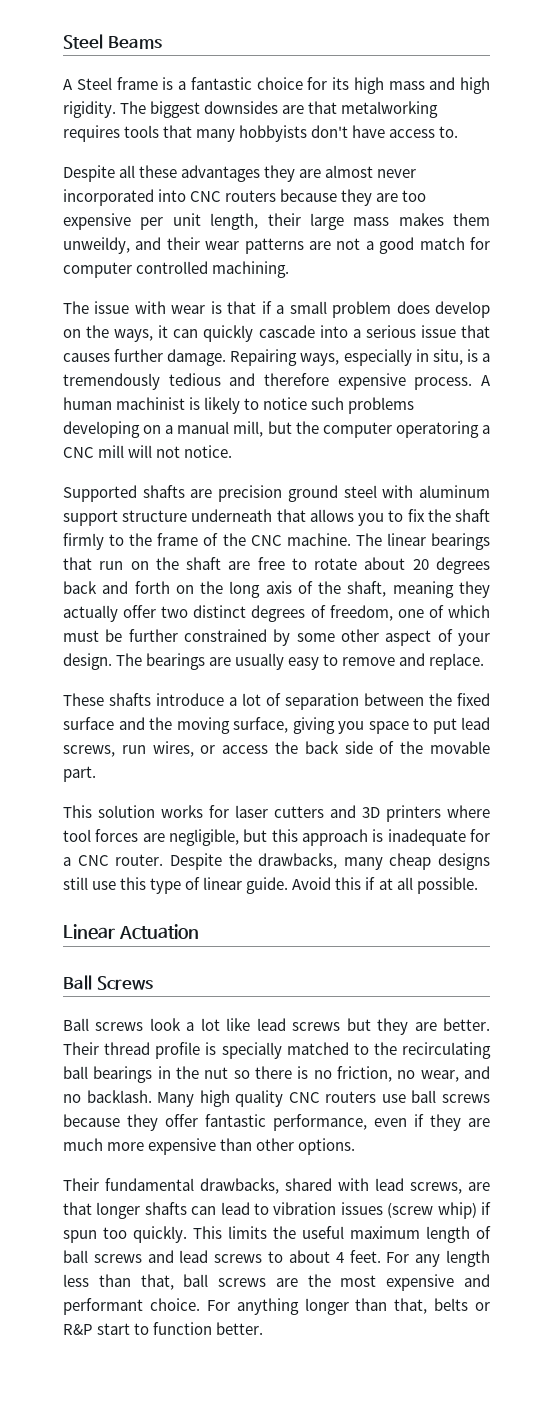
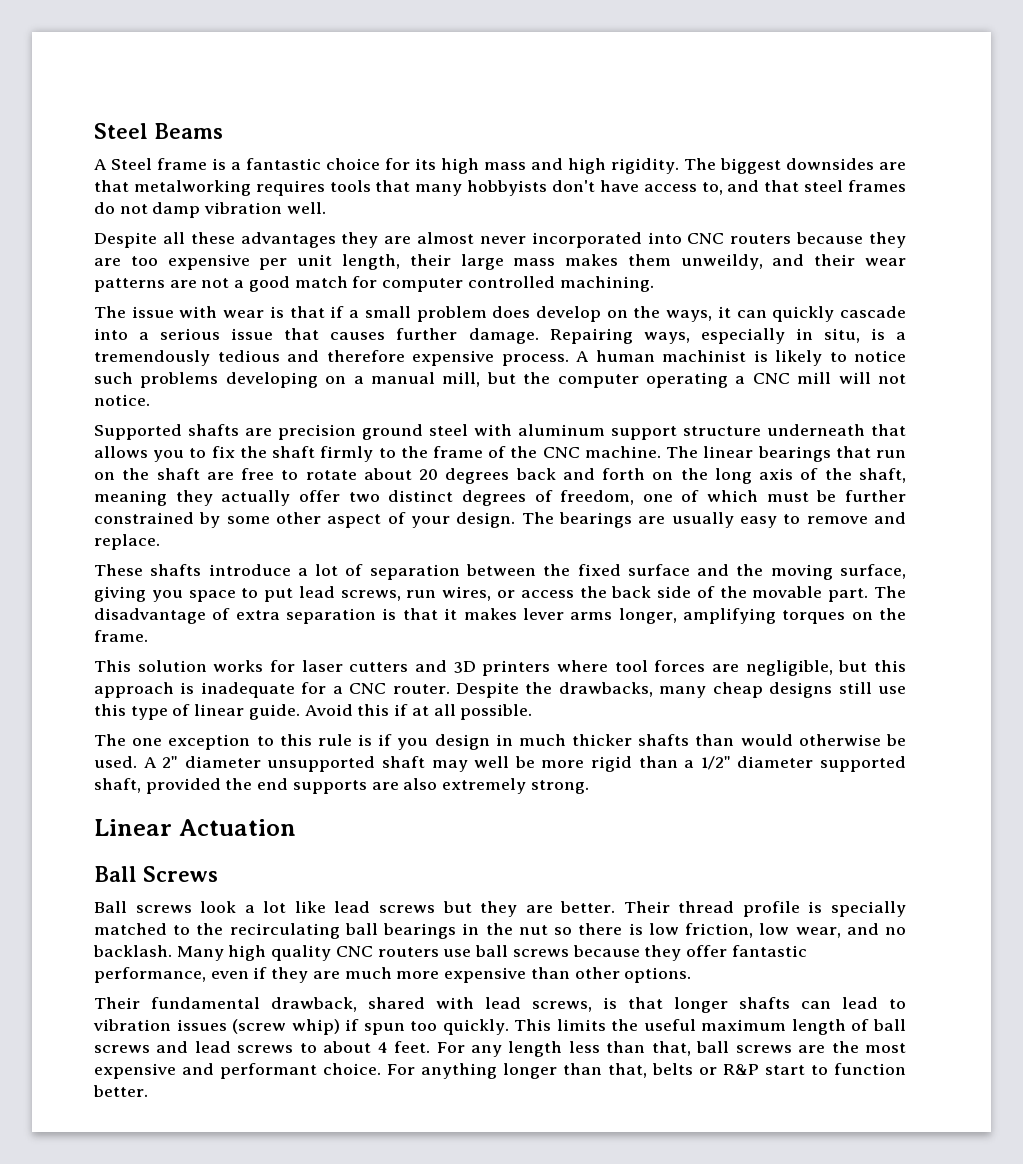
- The biggest downsides are that metalworking requires tools that many hobbyists don't have access to.
+ The biggest downsides are that metalworking requires tools that many hobbyists don't have access to, and that steel frames do not damp vibration well.
- A human machinist is likely to notice such problems developing on a manual mill, but the computer operatoring a CNC mill will not notice.
+ A human machinist is likely to notice such problems developing on a manual mill, but the computer operating a CNC mill will not notice.
+ The disadvantage of extra separation is that it makes lever arms longer, amplifying torques on the frame.
+ The one exception to this rule is if you design in much thicker shafts than would otherwise be used. A 2" diameter unsupported shaft may well be more rigid than a 1/2" diameter supported shaft, provided the end supports are also extremely strong.
- Their thread profile is specially matched to the recirculating ball bearings in the nut so there is no friction, no wear, and no backlash.
+ Their thread profile is specially matched to the recirculating ball bearings in the nut so there is low friction, low wear, and no backlash.
- Their fundamental drawbacks, shared with lead screws, are that longer shafts can lead to vibration issues (screw whip) if spun too quickly.
+ Their fundamental drawback, shared with lead screws, is that longer shafts can lead to vibration issues (screw whip) if spun too quickly.

